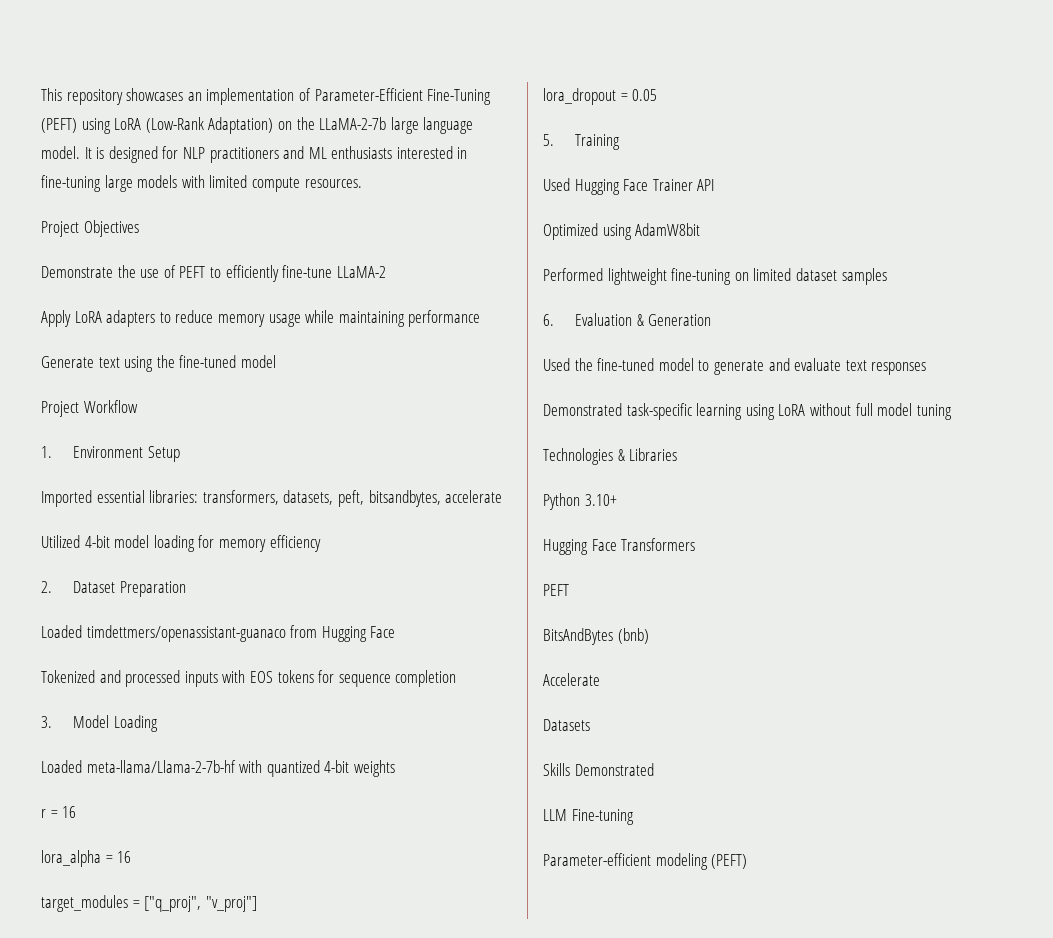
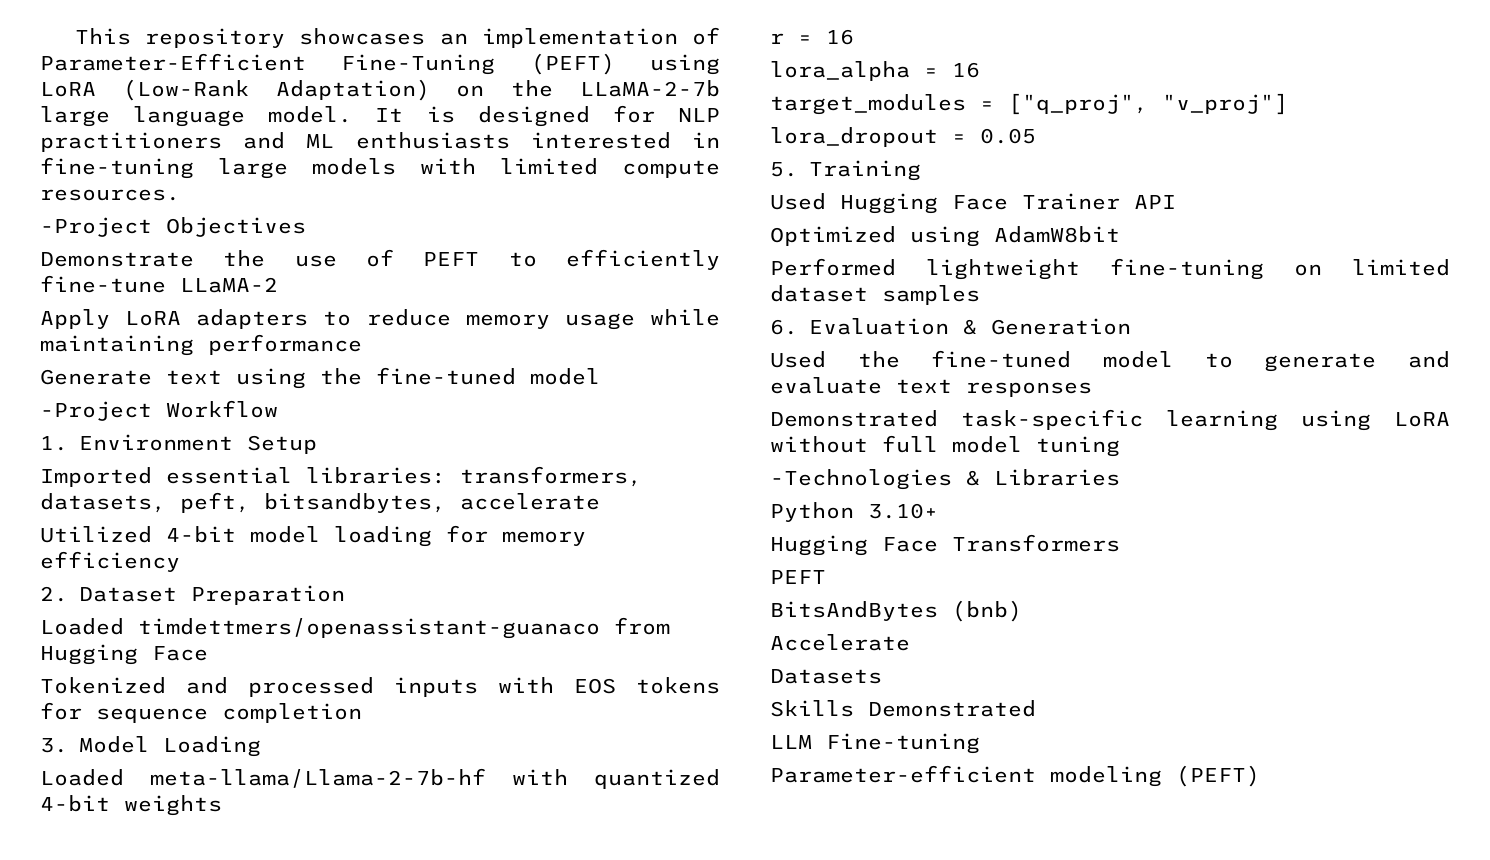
- Project Objectives
+ -Project Objectives
- Project Workflow
+ -Project Workflow
- Technologies & Libraries
+ -Technologies & Libraries

